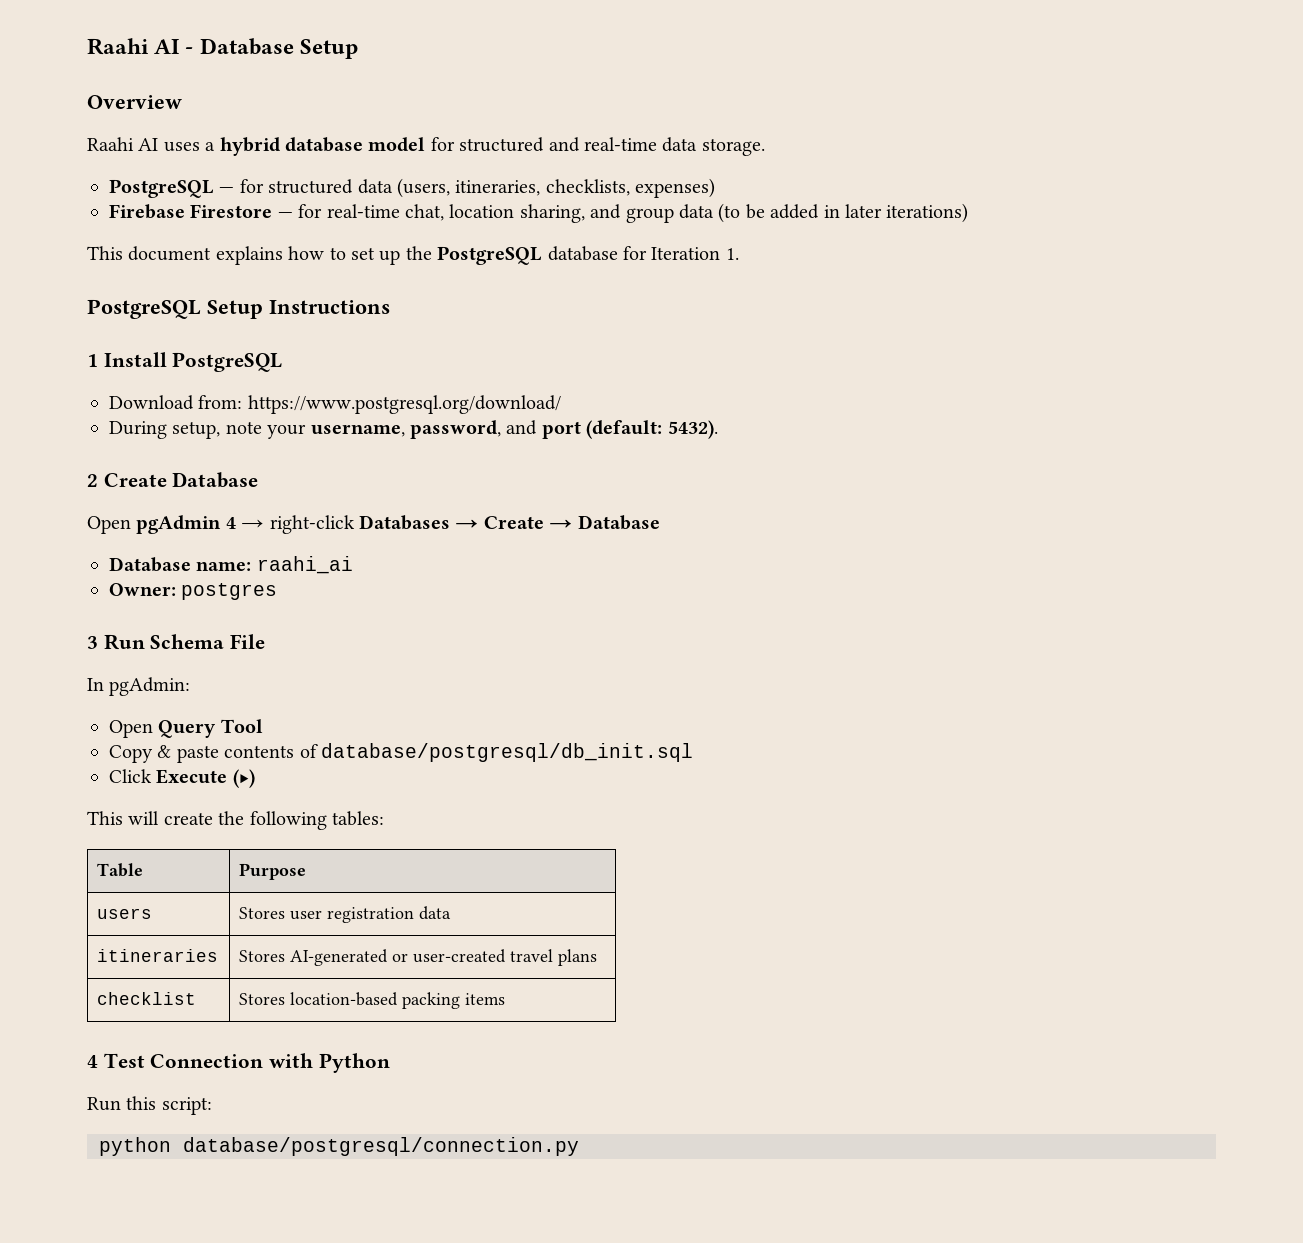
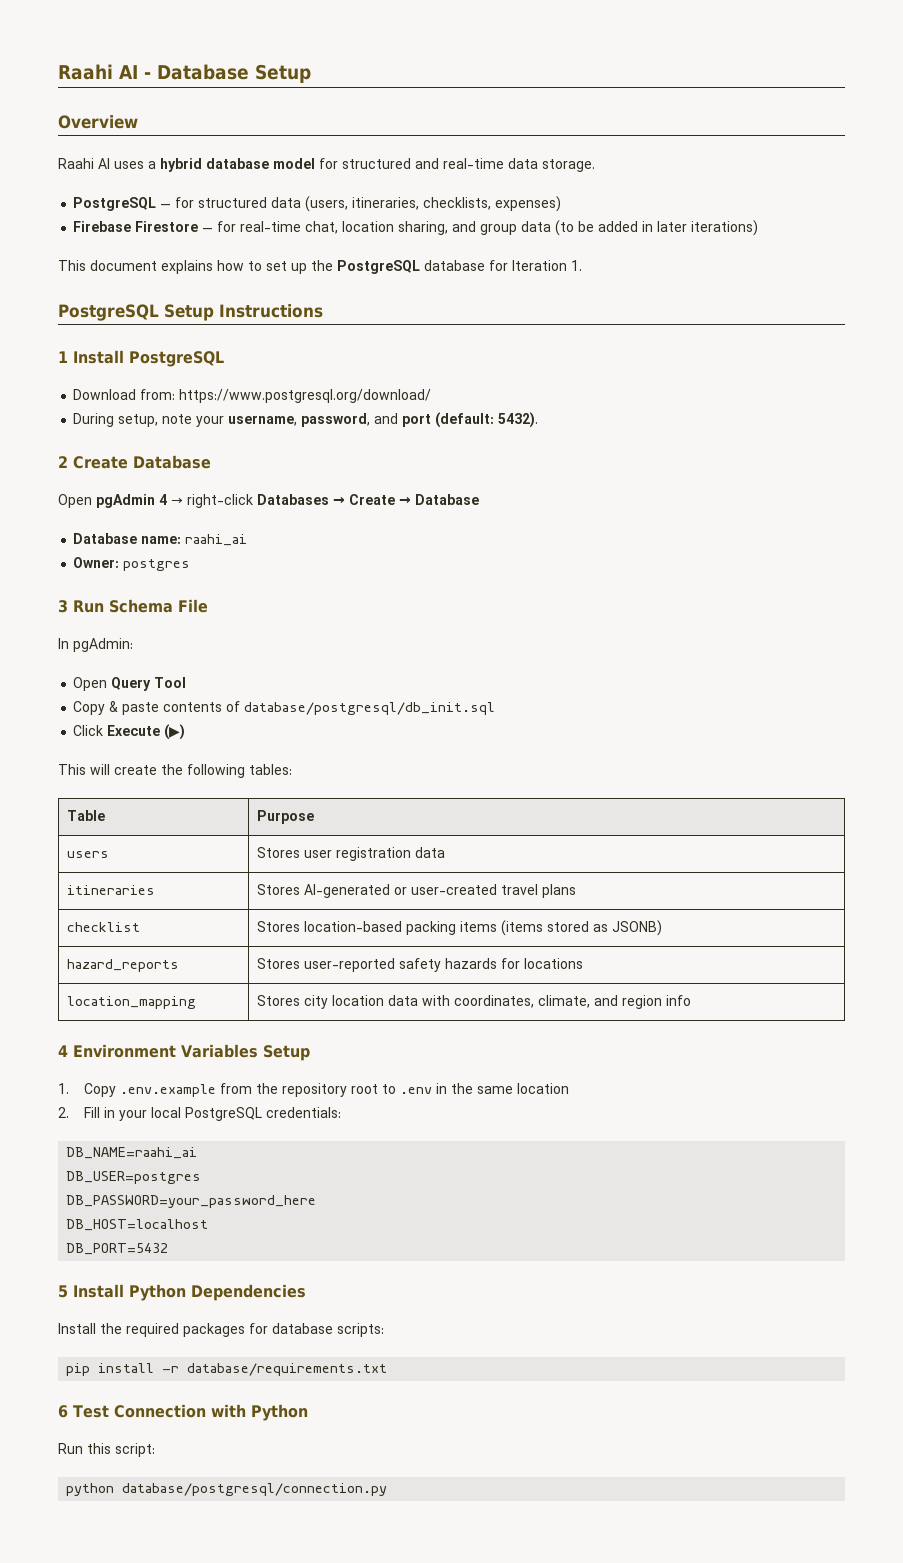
- checklist | Stores location-based packing items
- 4 Test Connection with Python
+ checklist | Stores location-based packing items (items stored as JSONB)
+ hazard_reports | Stores user-reported safety hazards for locations
+ location_mapping | Stores city location data with coordinates, climate, and region info
+ 4 Environment Variables Setup
+ 1. Copy .env.example from the repository root to .env in the same location
+ 2. Fill in your local PostgreSQL credentials:
+ DB_NAME=raahi_ai
+ DB_USER=postgres
+ DB_PASSWORD=your_password_here
+ DB_HOST=localhost
+ DB_PORT=5432
+ 5 Install Python Dependencies
+ Install the required packages for database scripts:
+ pip install -r database/requirements.txt
+ 6 Test Connection with Python

